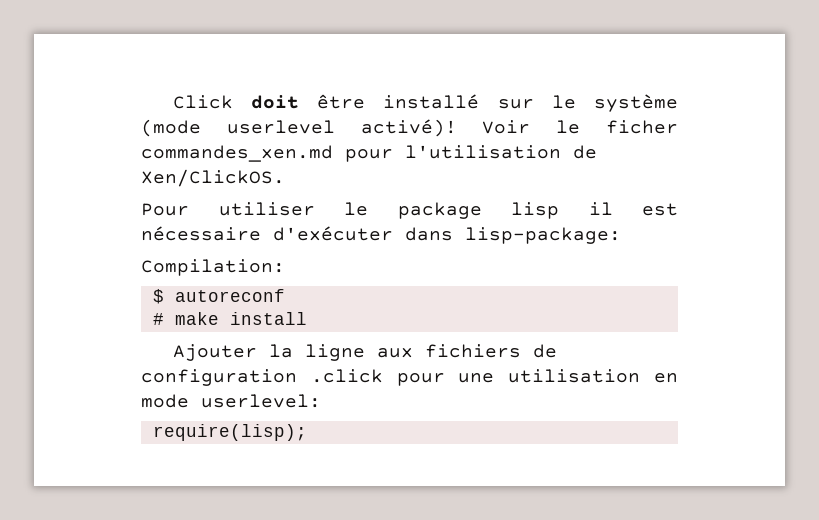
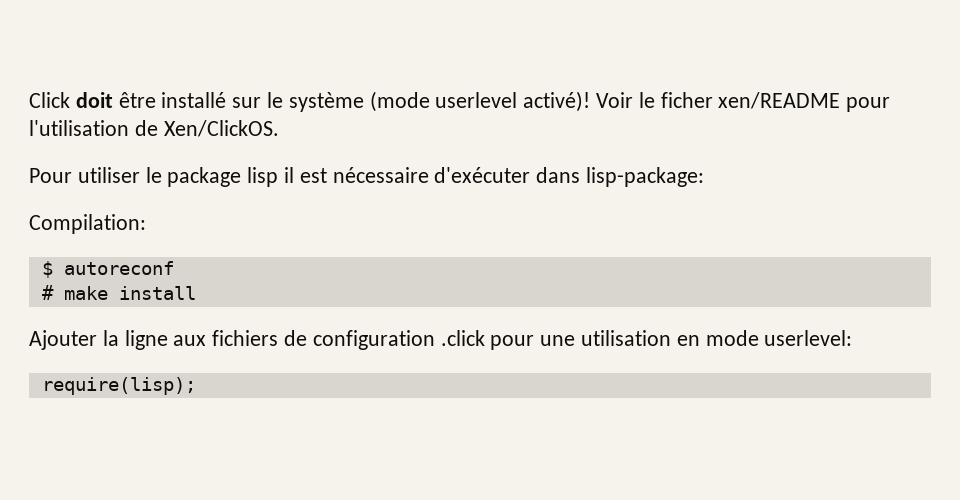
- Voir le ficher commandes_xen.md pour l'utilisation de Xen/ClickOS.
+ Voir le ficher xen/README pour l'utilisation de Xen/ClickOS.

